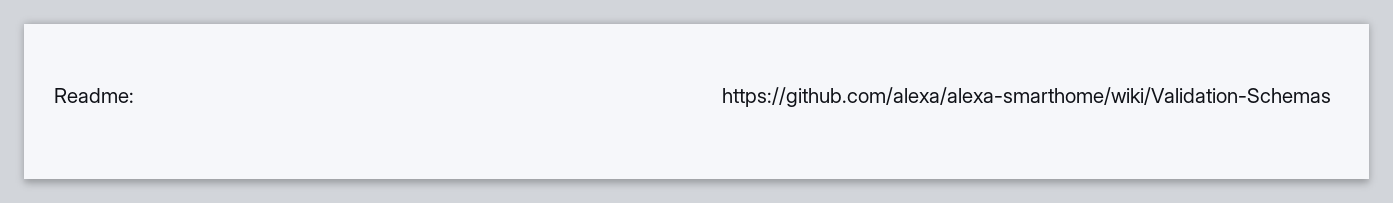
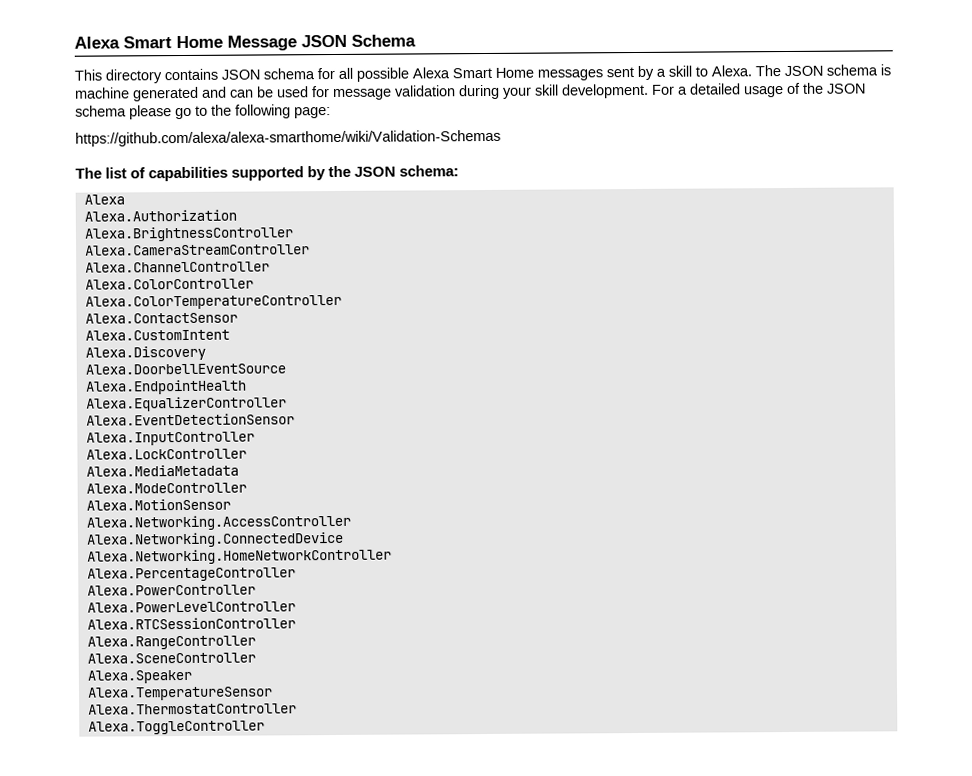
- Readme: https://github.com/alexa/alexa-smarthome/wiki/Validation-Schemas
+ Alexa Smart Home Message JSON Schema
+ This directory contains JSON schema for all possible Alexa Smart Home messages sent by a skill to Alexa. The JSON schema is machine generated and can be used for message validation during your skill development. For a detailed usage of the JSON schema please go to the following page:
+ https://github.com/alexa/alexa-smarthome/wiki/Validation-Schemas
+ The list of capabilities supported by the JSON schema:
+ Alexa
+ Alexa.Authorization
+ Alexa.BrightnessController
+ Alexa.CameraStreamController
+ Alexa.ChannelController
+ Alexa.ColorController
+ Alexa.ColorTemperatureController
+ Alexa.ContactSensor
+ Alexa.CustomIntent
+ Alexa.Discovery
+ Alexa.DoorbellEventSource
+ Alexa.EndpointHealth
+ Alexa.EqualizerController
+ Alexa.EventDetectionSensor
+ Alexa.InputController
+ Alexa.LockController
+ Alexa.MediaMetadata
+ Alexa.ModeController
+ Alexa.MotionSensor
+ Alexa.Networking.AccessController
+ Alexa.Networking.ConnectedDevice
+ Alexa.Networking.HomeNetworkController
+ Alexa.PercentageController
+ Alexa.PowerController
+ Alexa.PowerLevelController
+ Alexa.RTCSessionController
+ Alexa.RangeController
+ Alexa.SceneController
+ Alexa.Speaker
+ Alexa.TemperatureSensor
+ Alexa.ThermostatController
+ Alexa.ToggleController

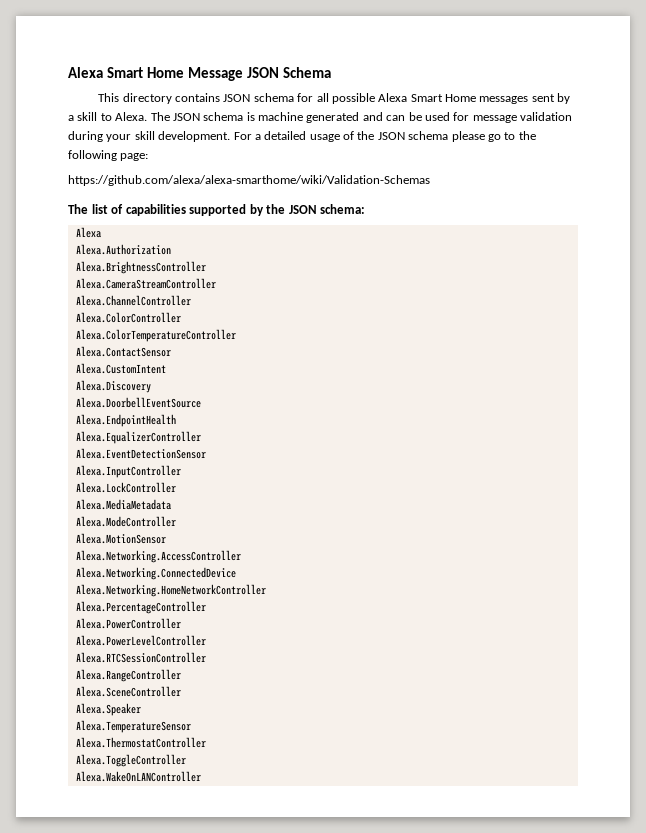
+ Alexa.WakeOnLANController

